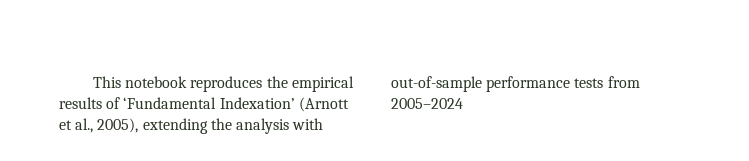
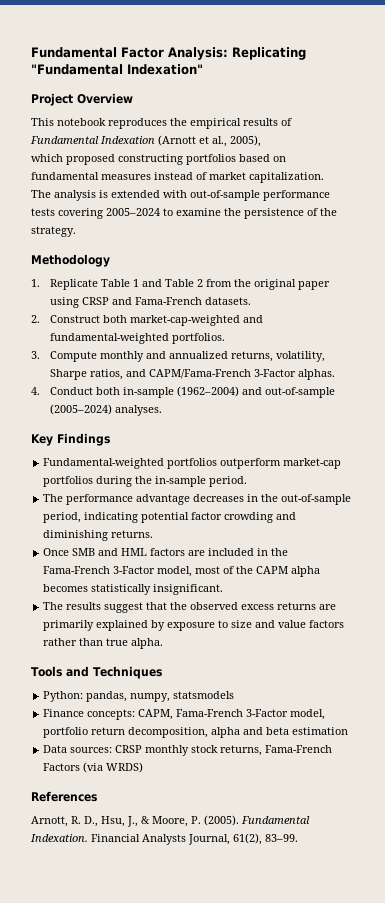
+ Fundamental Factor Analysis: Replicating "Fundamental Indexation"
+ Project Overview
- This notebook reproduces the empirical results of ‘Fundamental Indexation’ (Arnott et al., 2005), extending the analysis with out-of-sample performance tests from 2005–2024
+ This notebook reproduces the empirical results of Fundamental Indexation (Arnott et al., 2005),
+ which proposed constructing portfolios based on fundamental measures instead of market capitalization.
+ The analysis is extended with out-of-sample performance tests covering 2005–2024 to examine the persistence of the strategy.
+ Methodology
+ 1. Replicate Table 1 and Table 2 from the original paper using CRSP and Fama-French datasets.
+ 2. Construct both market-cap-weighted and fundamental-weighted portfolios.
+ 3. Compute monthly and annualized returns, volatility, Sharpe ratios, and CAPM/Fama-French 3-Factor alphas.
+ 4. Conduct both in-sample (1962–2004) and out-of-sample (2005–2024) analyses.
+ Key Findings
+ Fundamental-weighted portfolios outperform market-cap portfolios during the in-sample period.
+ The performance advantage decreases in the out-of-sample period, indicating potential factor crowding and diminishing returns.
+ Once SMB and HML factors are included in the Fama-French 3-Factor model, most of the CAPM alpha becomes statistically insignificant.
+ The results suggest that the observed excess returns are primarily explained by exposure to size and value factors rather than true alpha.
+ Tools and Techniques
+ Python: pandas, numpy, statsmodels
+ Finance concepts: CAPM, Fama-French 3-Factor model, portfolio return decomposition, alpha and beta estimation
+ Data sources: CRSP monthly stock returns, Fama-French Factors (via WRDS)
+ References
+ Arnott, R. D., Hsu, J., & Moore, P. (2005). Fundamental Indexation. Financial Analysts Journal, 61(2), 83–99.

